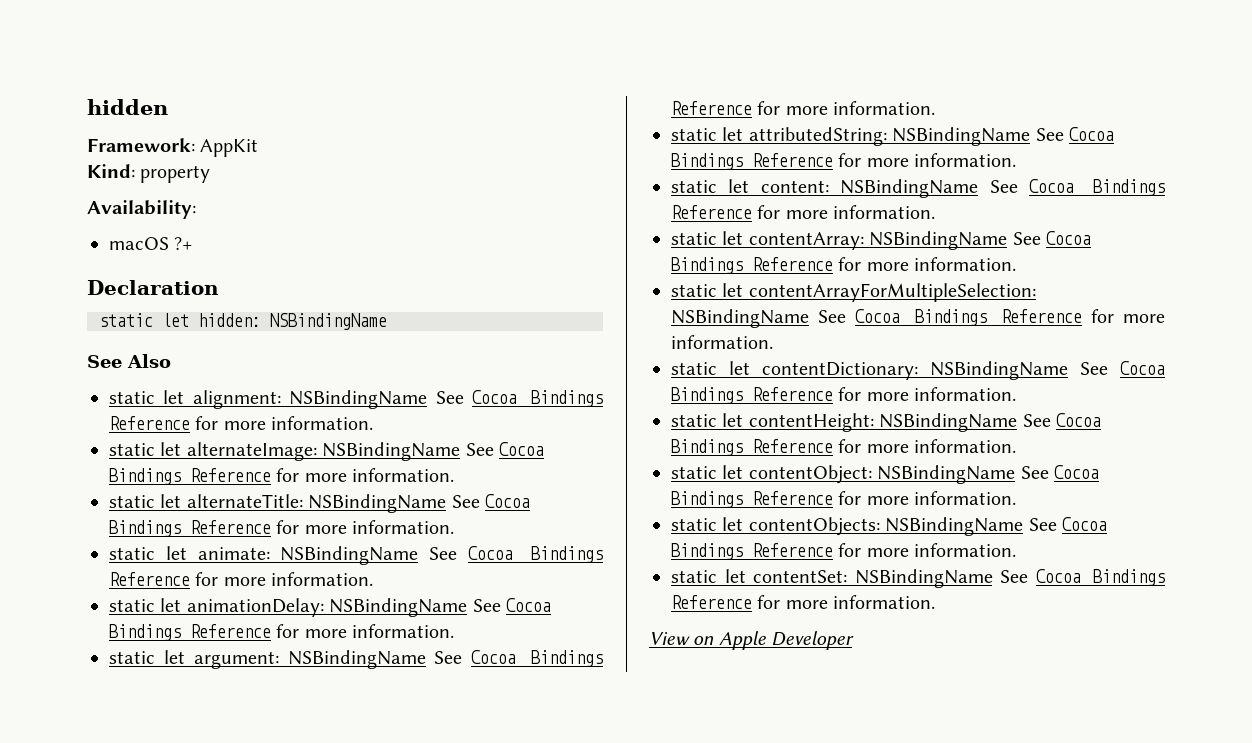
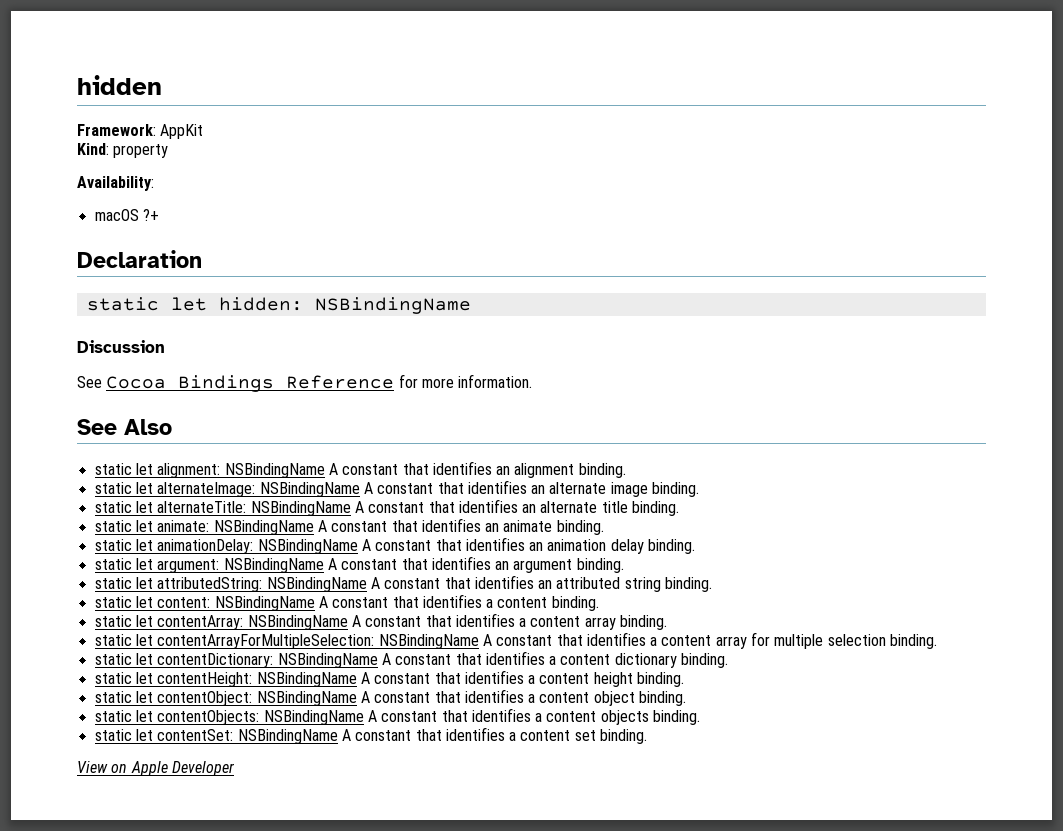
+ Discussion
+ See Cocoa Bindings Reference for more information.
  See Also
- static let alignment: NSBindingName See Cocoa Bindings Reference for more information.
- static let alternateImage: NSBindingName See Cocoa Bindings Reference for more information.
- static let alternateTitle: NSBindingName See Cocoa Bindings Reference for more information.
- static let animate: NSBindingName See Cocoa Bindings Reference for more information.
- static let animationDelay: NSBindingName See Cocoa Bindings Reference for more information.
- static let argument: NSBindingName See Cocoa Bindings Reference for more information.
- static let attributedString: NSBindingName See Cocoa Bindings Reference for more information.
- static let content: NSBindingName See Cocoa Bindings Reference for more information.
- static let contentArray: NSBindingName See Cocoa Bindings Reference for more information.
- static let contentArrayForMultipleSelection: NSBindingName See Cocoa Bindings Reference for more information.
- static let contentDictionary: NSBindingName See Cocoa Bindings Reference for more information.
- static let contentHeight: NSBindingName See Cocoa Bindings Reference for more information.
- static let contentObject: NSBindingName See Cocoa Bindings Reference for more information.
- static let contentObjects: NSBindingName See Cocoa Bindings Reference for more information.
- static let contentSet: NSBindingName See Cocoa Bindings Reference for more information.
+ static let alignment: NSBindingName A constant that identifies an alignment binding.
+ static let alternateImage: NSBindingName A constant that identifies an alternate image binding.
+ static let alternateTitle: NSBindingName A constant that identifies an alternate title binding.
+ static let animate: NSBindingName A constant that identifies an animate binding.
+ static let animationDelay: NSBindingName A constant that identifies an animation delay binding.
+ static let argument: NSBindingName A constant that identifies an argument binding.
+ static let attributedString: NSBindingName A constant that identifies an attributed string binding.
+ static let content: NSBindingName A constant that identifies a content binding.
+ static let contentArray: NSBindingName A constant that identifies a content array binding.
+ static let contentArrayForMultipleSelection: NSBindingName A constant that identifies a content array for multiple selection binding.
+ static let contentDictionary: NSBindingName A constant that identifies a content dictionary binding.
+ static let contentHeight: NSBindingName A constant that identifies a content height binding.
+ static let contentObject: NSBindingName A constant that identifies a content object binding.
+ static let contentObjects: NSBindingName A constant that identifies a content objects binding.
+ static let contentSet: NSBindingName A constant that identifies a content set binding.

